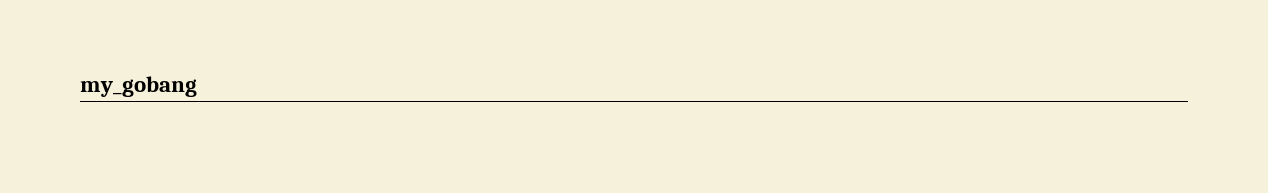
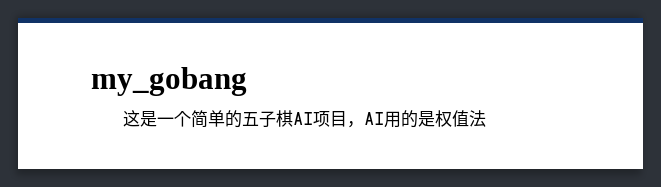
+ 这是一个简单的五子棋AI项目，AI用的是权值法

